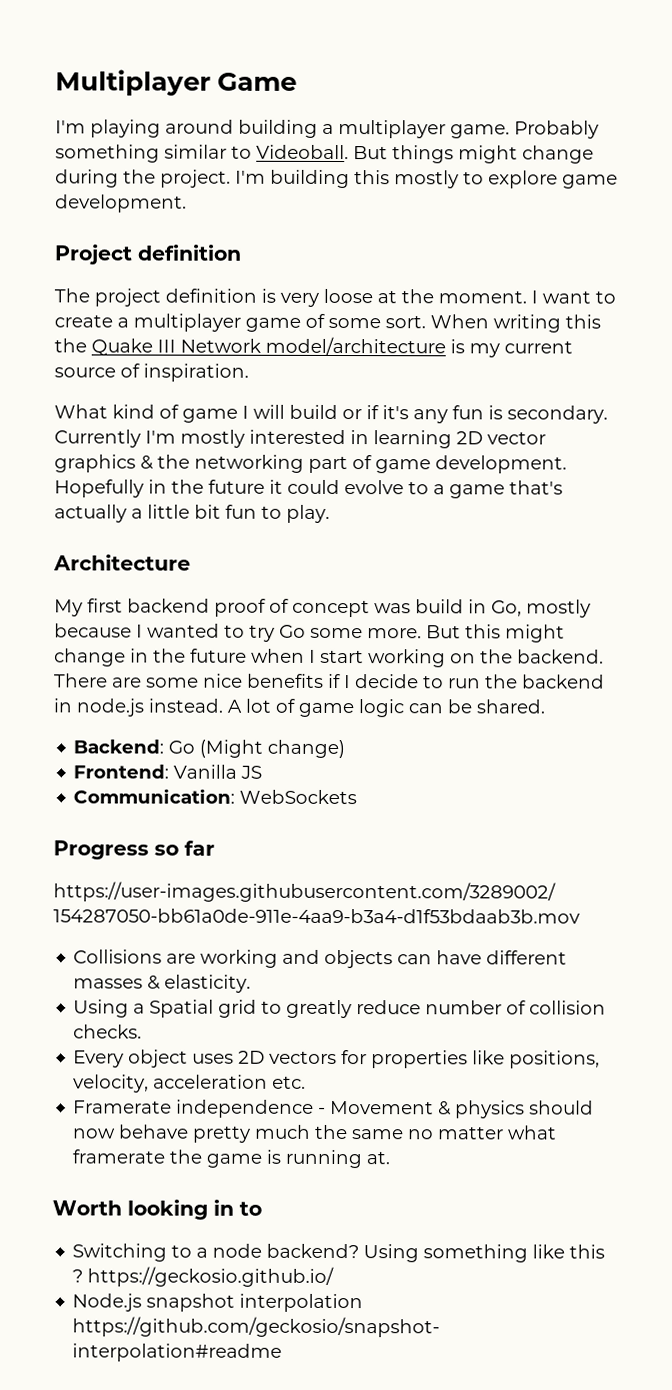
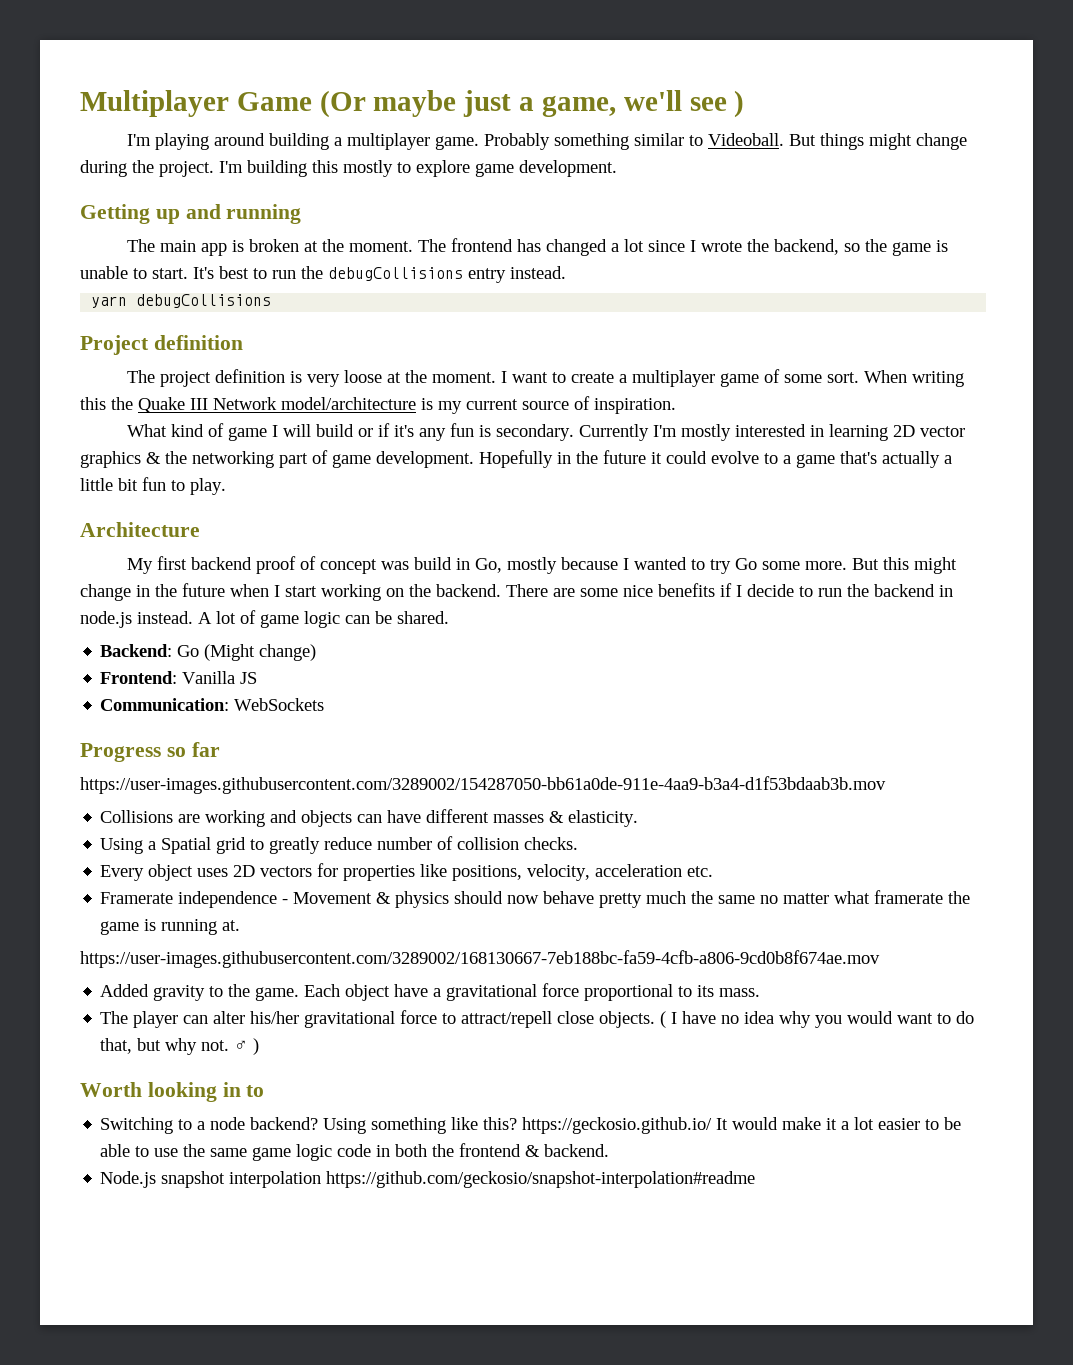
- Multiplayer Game
+ Multiplayer Game (Or maybe just a game, we'll see )
+ Getting up and running
+ The main app is broken at the moment. The frontend has changed a lot since I wrote the backend, so the game is unable to start. It's best to run the debugCollisions entry instead.
+ yarn debugCollisions
+ https://user-images.githubusercontent.com/3289002/168130667-7eb188bc-fa59-4cfb-a806-9cd0b8f674ae.mov
+ Added gravity to the game. Each object have a gravitational force proportional to its mass.
+ The player can alter his/her gravitational force to attract/repell close objects. ( I have no idea why you would want to do that, but why not. ♂ )
- Using something like this ? https://geckosio.github.io/
+ Using something like this? https://geckosio.github.io/ It would make it a lot easier to be able to use the same game logic code in both the frontend & backend.

